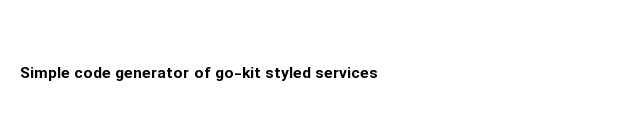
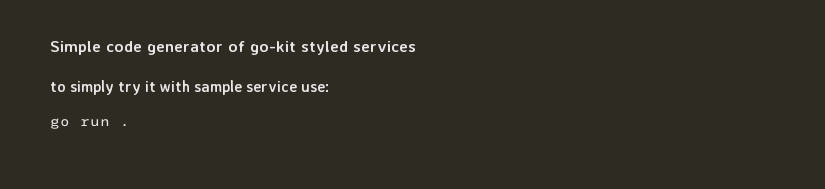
+ to simply try it with sample service use:
+ go run .

